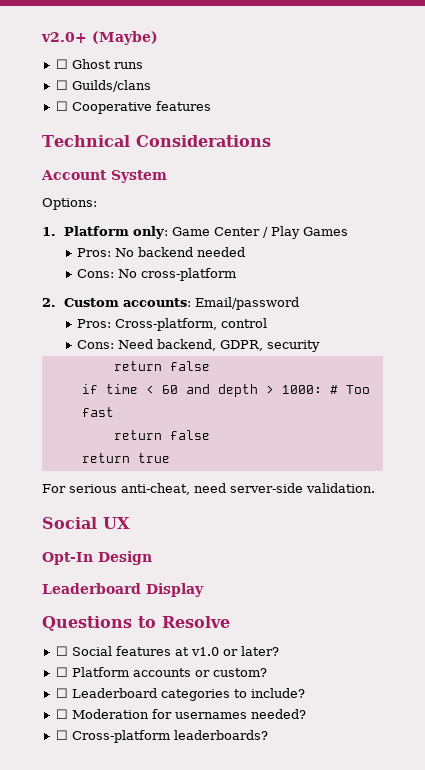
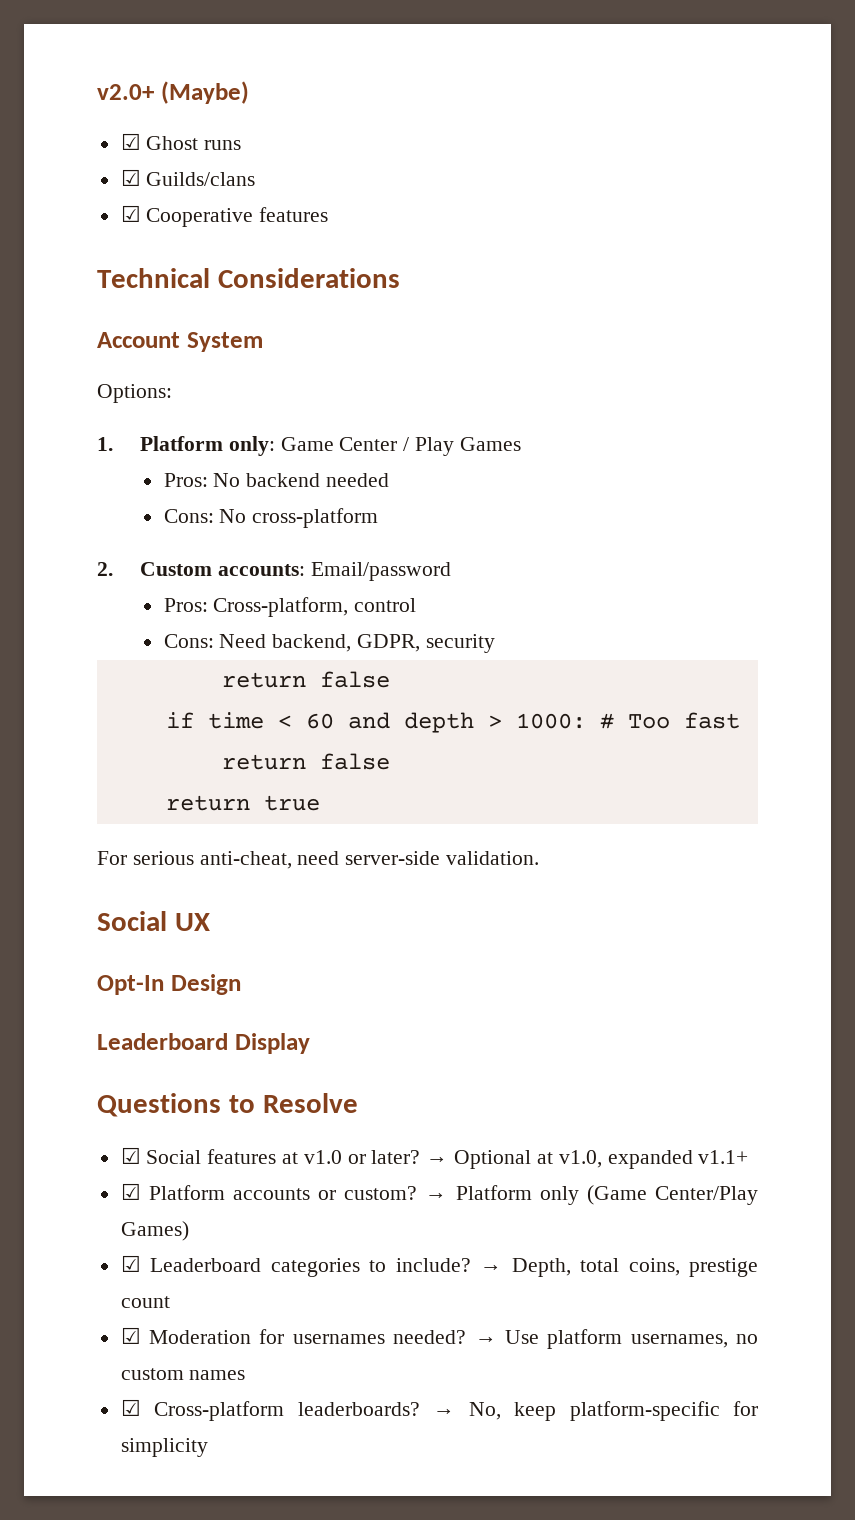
- ☐ Ghost runs
+ ☑ Ghost runs
- ☐ Guilds/clans
+ ☑ Guilds/clans
- ☐ Cooperative features
+ ☑ Cooperative features
- ☐ Social features at v1.0 or later?
- ☐ Platform accounts or custom?
- ☐ Leaderboard categories to include?
- ☐ Moderation for usernames needed?
- ☐ Cross-platform leaderboards?
+ ☑ Social features at v1.0 or later? → Optional at v1.0, expanded v1.1+
+ ☑ Platform accounts or custom? → Platform only (Game Center/Play Games)
+ ☑ Leaderboard categories to include? → Depth, total coins, prestige count
+ ☑ Moderation for usernames needed? → Use platform usernames, no custom names
+ ☑ Cross-platform leaderboards? → No, keep platform-specific for simplicity

